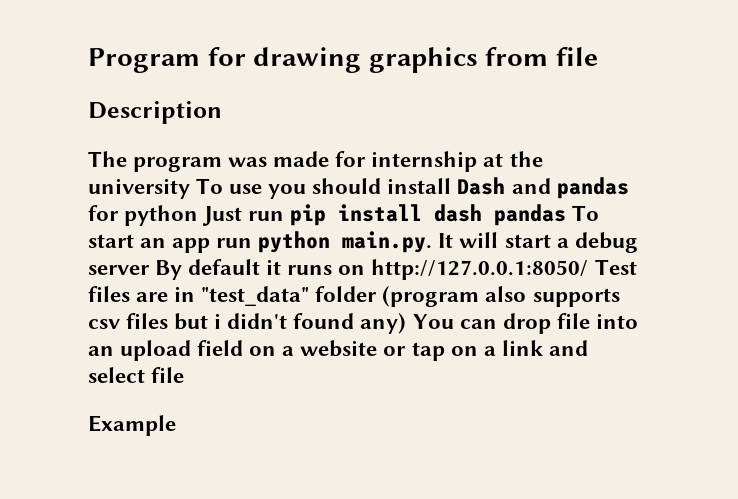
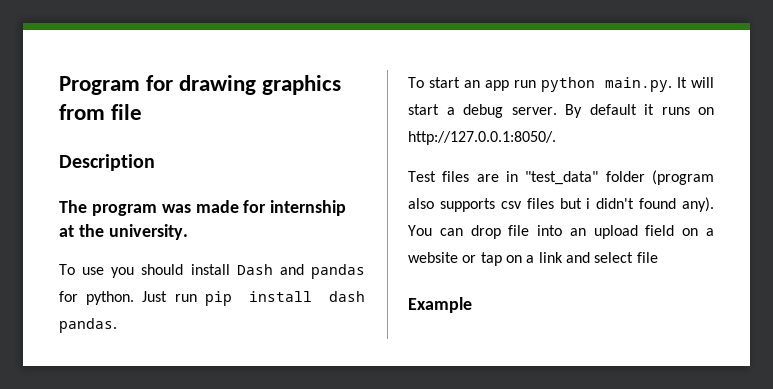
- The program was made for internship at the university To use you should install Dash and pandas for python Just run pip install dash pandas To start an app run python main.py. It will start a debug server By default it runs on http://127.0.0.1:8050/ Test files are in "test_data" folder (program also supports csv files but i didn't found any) You can drop file into an upload field on a website or tap on a link and select file
+ The program was made for internship at the university.
+ To use you should install Dash and pandas for python. Just run pip install dash pandas.
+ To start an app run python main.py. It will start a debug server. By default it runs on http://127.0.0.1:8050/.
+ Test files are in "test_data" folder (program also supports csv files but i didn't found any). You can drop file into an upload field on a website or tap on a link and select file

